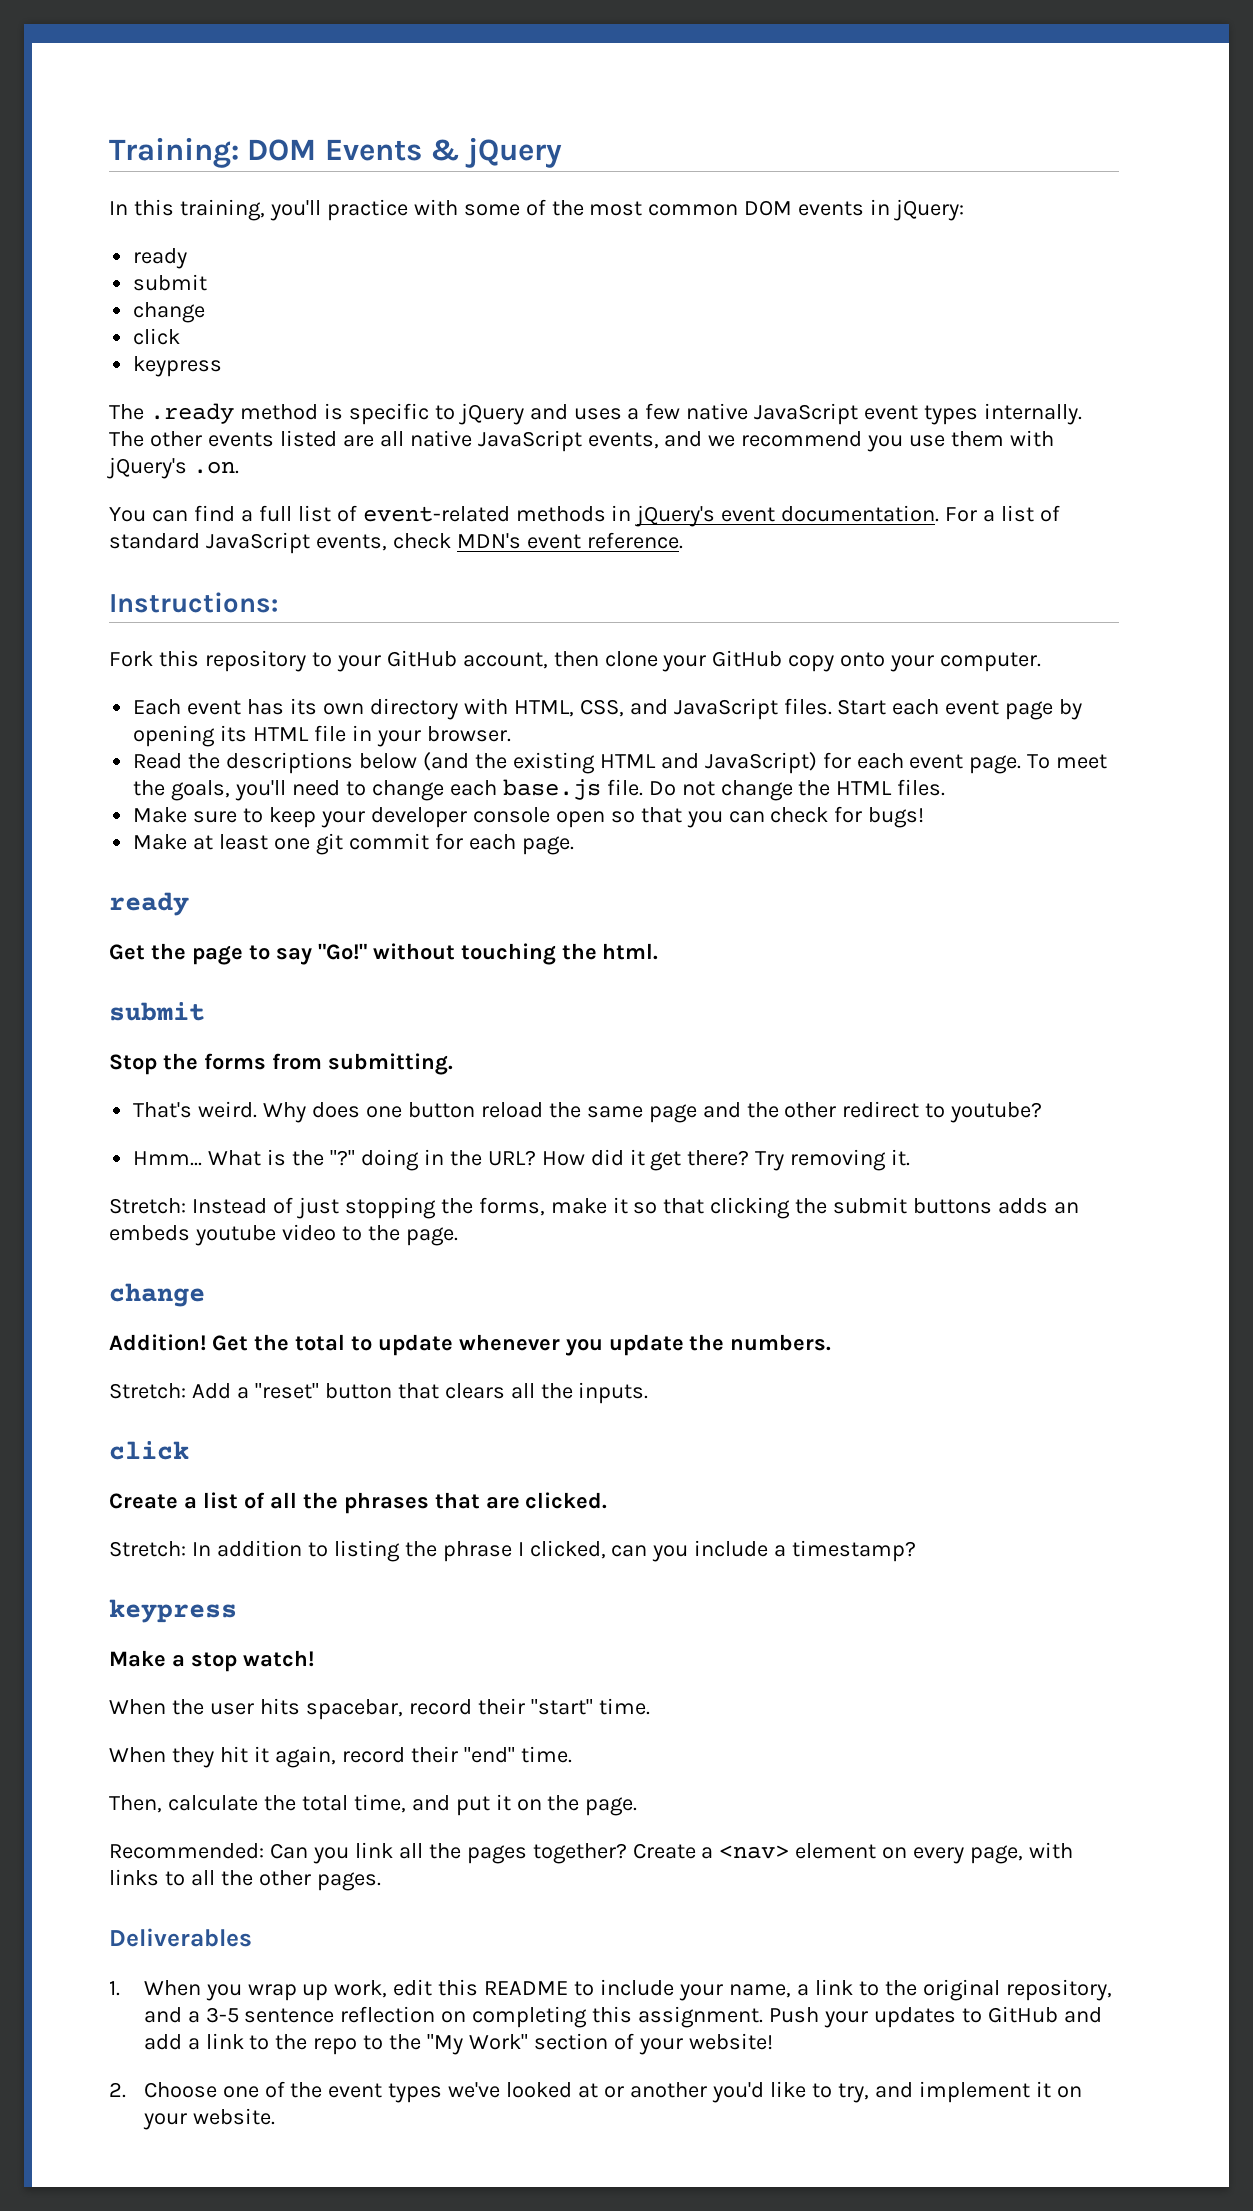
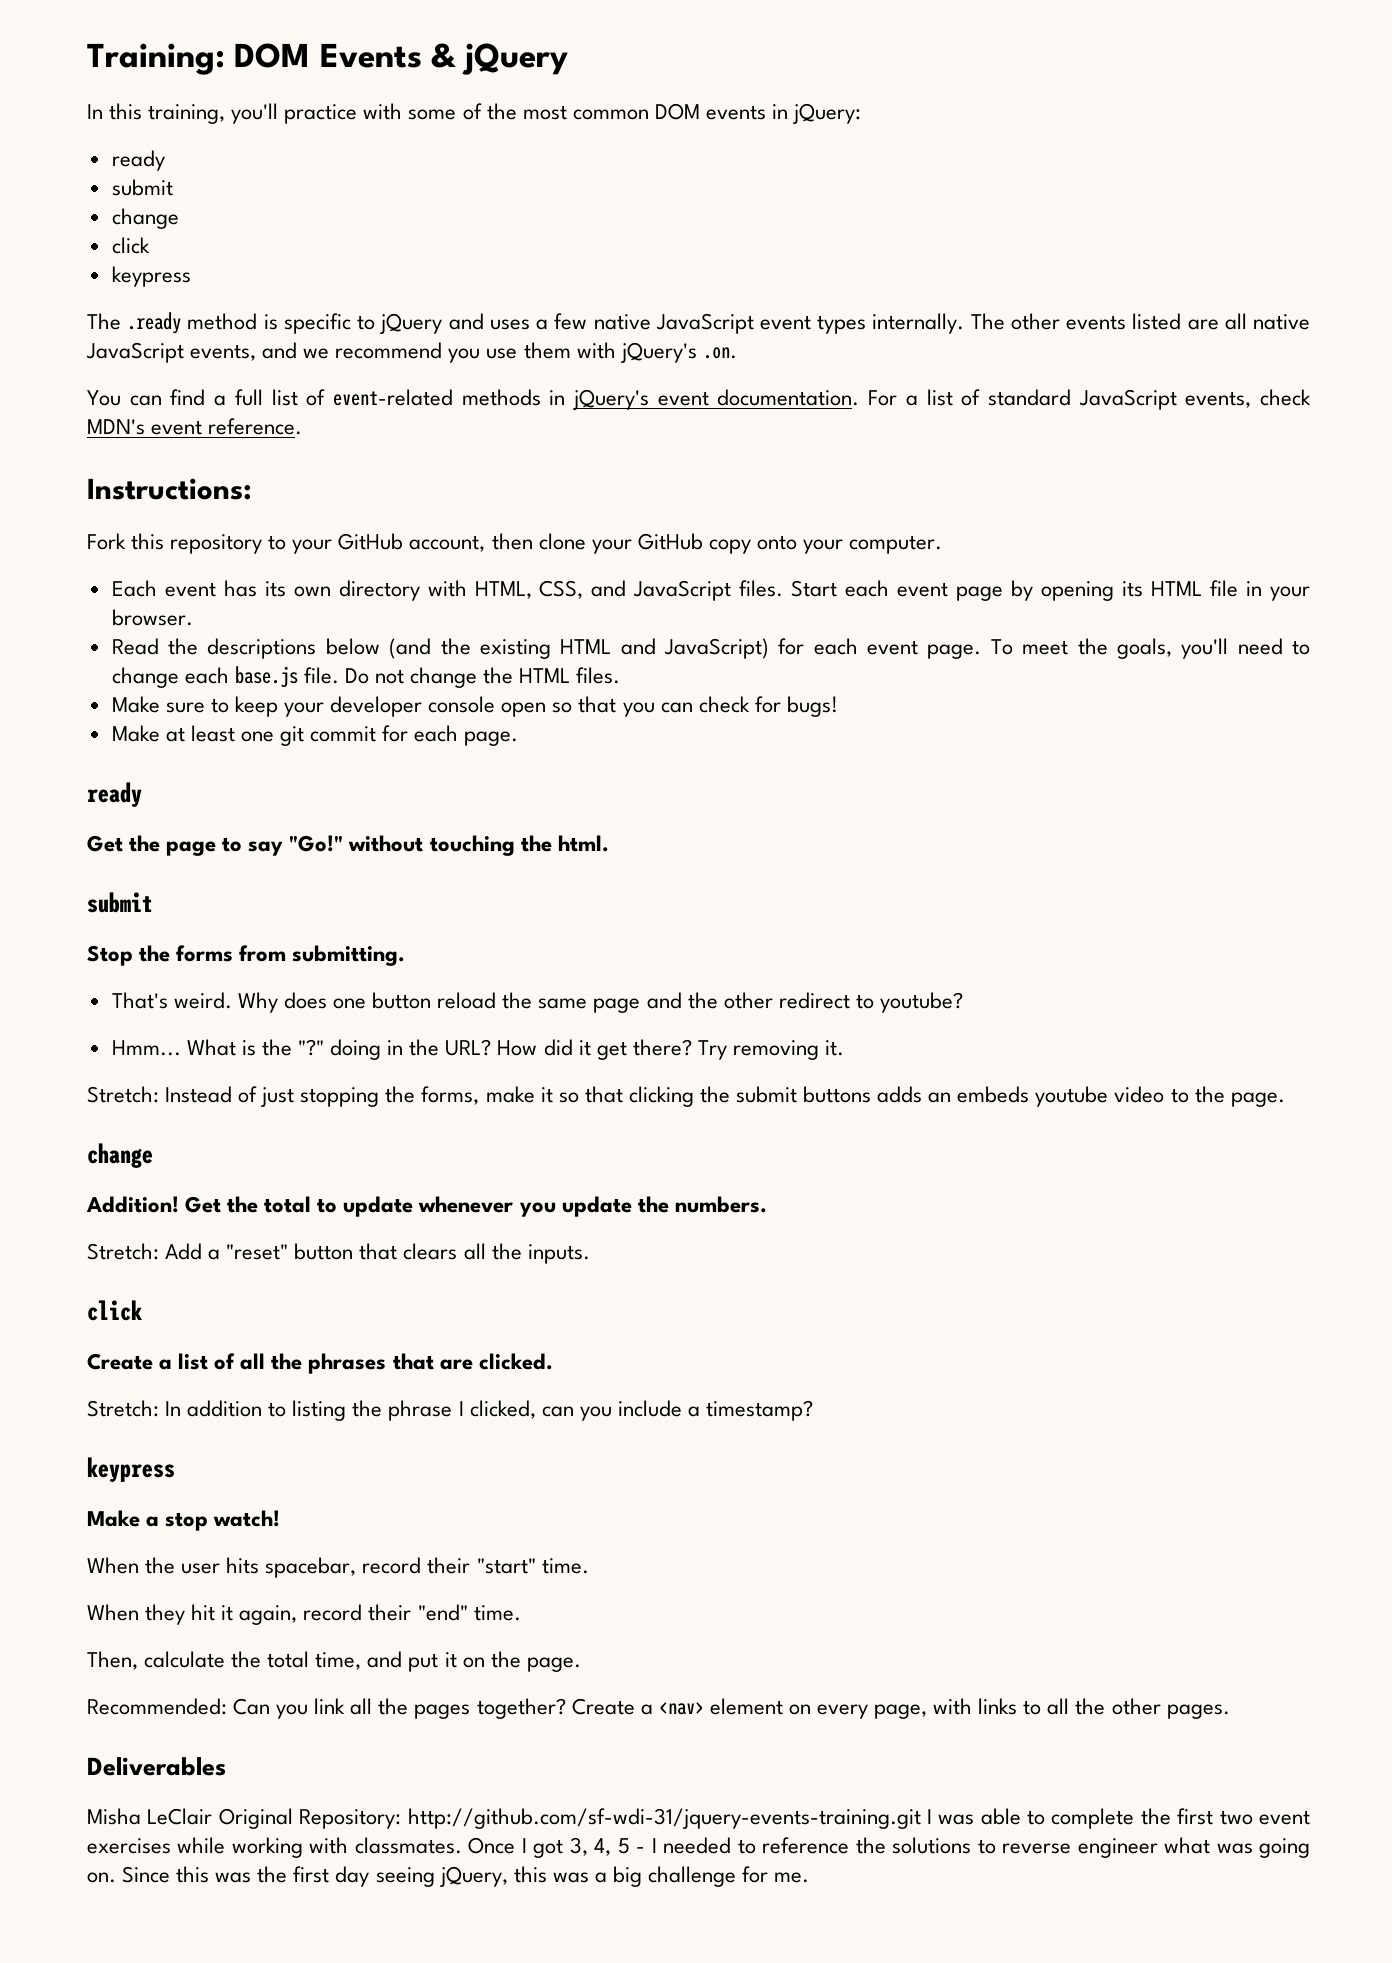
- 1. When you wrap up work, edit this README to include your name, a link to the original repository, and a 3-5 sentence reflection on completing this assignment. Push your updates to GitHub and add a link to the repo to the "My Work" section of your website!
- 2. Choose one of the event types we've looked at or another you'd like to try, and implement it on your website.
+ Misha LeClair Original Repository: http://github.com/sf-wdi-31/jquery-events-training.git I was able to complete the first two event exercises while working with classmates. Once I got 3, 4, 5 - I needed to reference the solutions to reverse engineer what was going on. Since this was the first day seeing jQuery, this was a big challenge for me.

